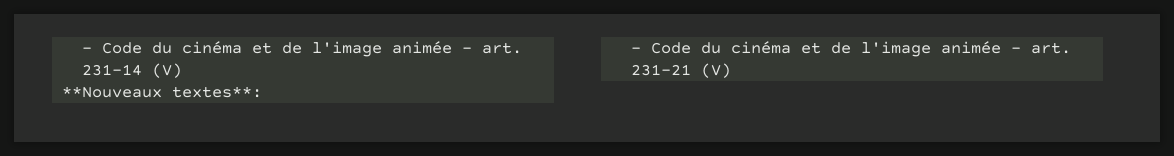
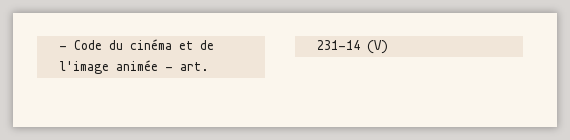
- **Nouveaux textes**:
- - Code du cinéma et de l'image animée - art. 231-21 (V)

